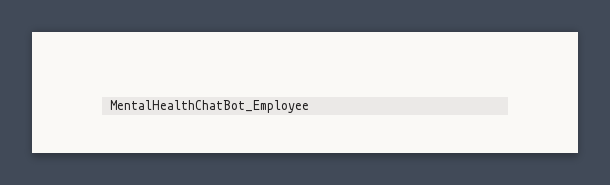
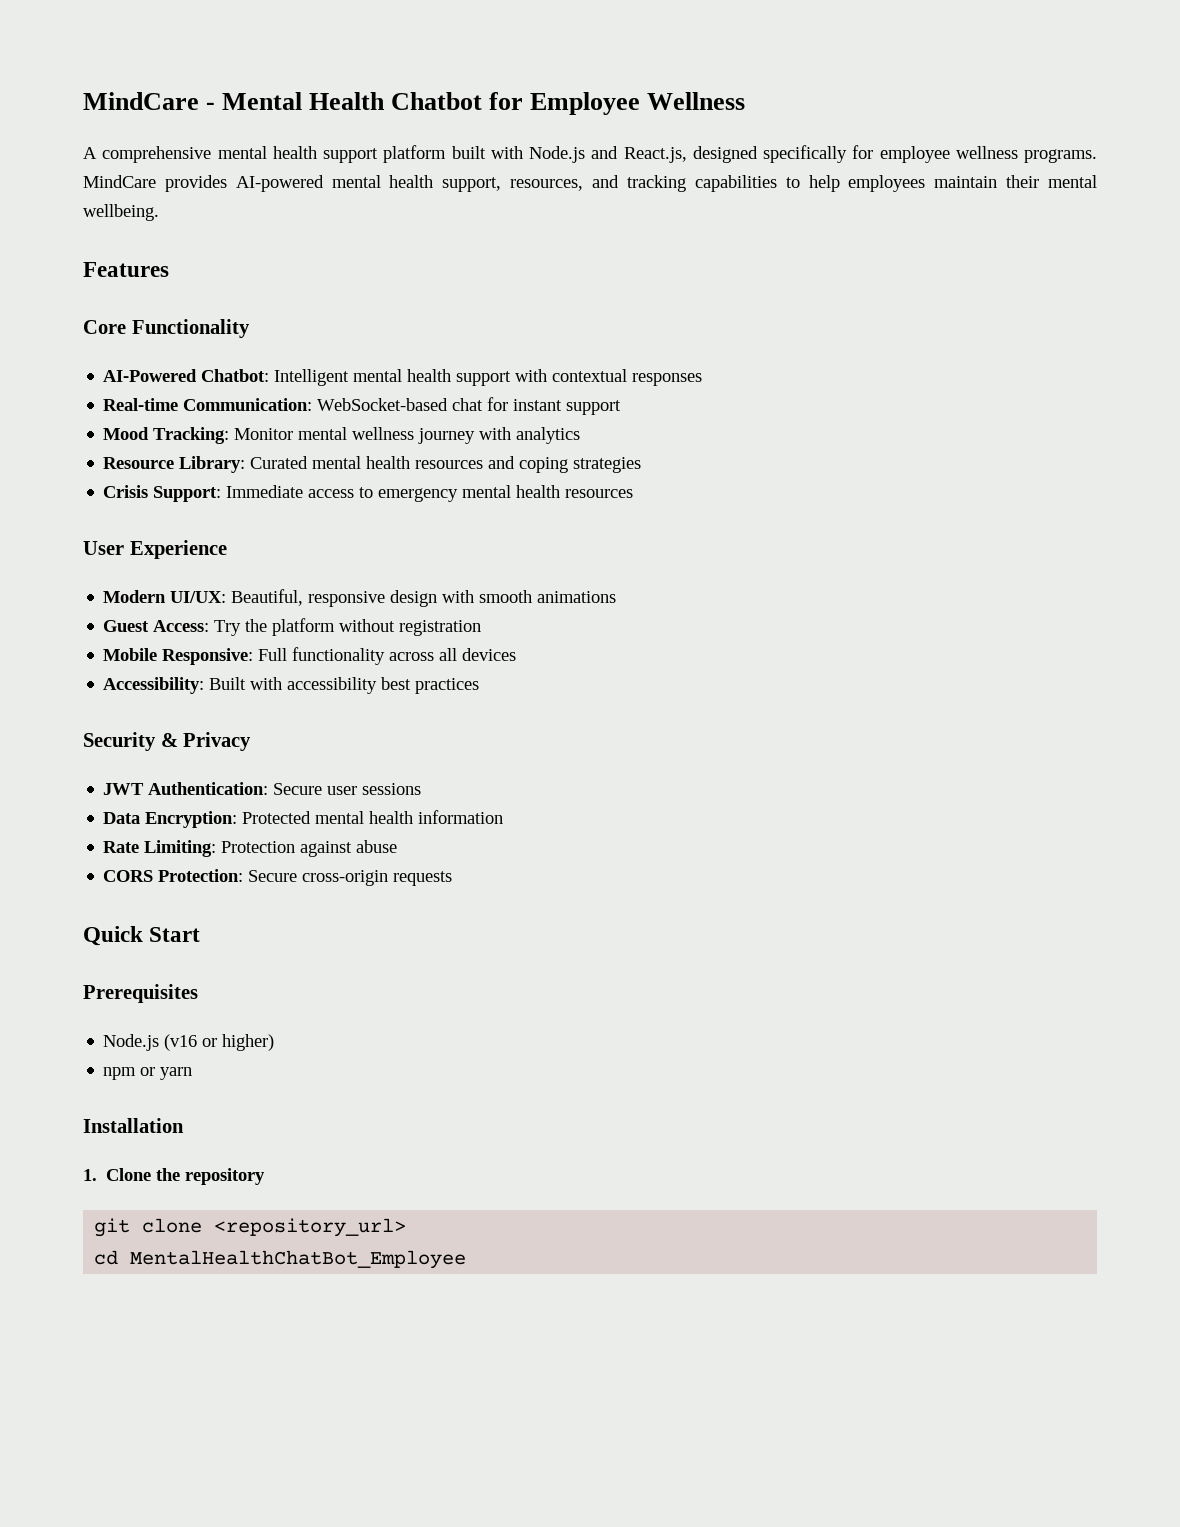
- MentalHealthChatBot_Employee
+ MindCare - Mental Health Chatbot for Employee Wellness
+ A comprehensive mental health support platform built with Node.js and React.js, designed specifically for employee wellness programs. MindCare provides AI-powered mental health support, resources, and tracking capabilities to help employees maintain their mental wellbeing.
+ Features
+ Core Functionality
+ AI-Powered Chatbot: Intelligent mental health support with contextual responses
+ Real-time Communication: WebSocket-based chat for instant support
+ Mood Tracking: Monitor mental wellness journey with analytics
+ Resource Library: Curated mental health resources and coping strategies
+ Crisis Support: Immediate access to emergency mental health resources
+ User Experience
+ Modern UI/UX: Beautiful, responsive design with smooth animations
+ Guest Access: Try the platform without registration
+ Mobile Responsive: Full functionality across all devices
+ Accessibility: Built with accessibility best practices
+ Security & Privacy
+ JWT Authentication: Secure user sessions
+ Data Encryption: Protected mental health information
+ Rate Limiting: Protection against abuse
+ CORS Protection: Secure cross-origin requests
+ Quick Start
+ Prerequisites
+ Node.js (v16 or higher)
+ npm or yarn
+ Installation
+ 1. Clone the repository
+ git clone <repository_url>
+ cd MentalHealthChatBot_Employee

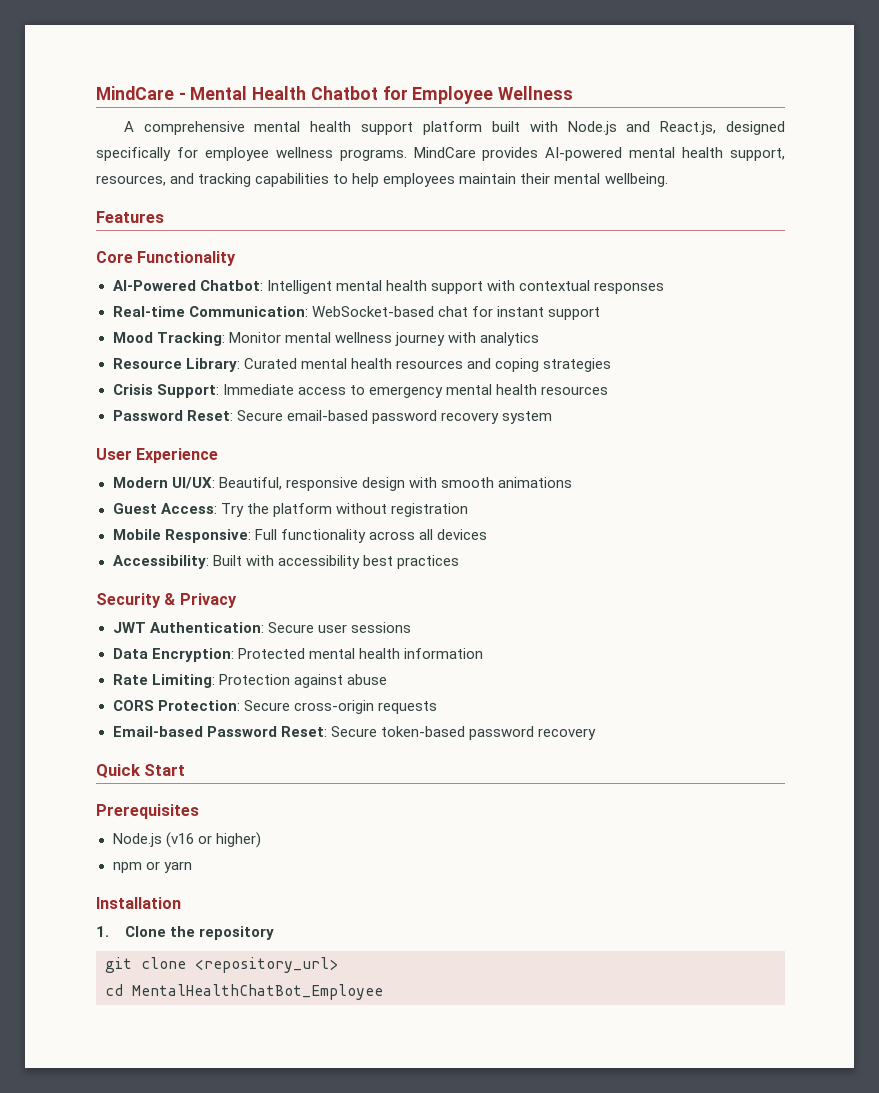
+ Password Reset: Secure email-based password recovery system
+ Email-based Password Reset: Secure token-based password recovery

